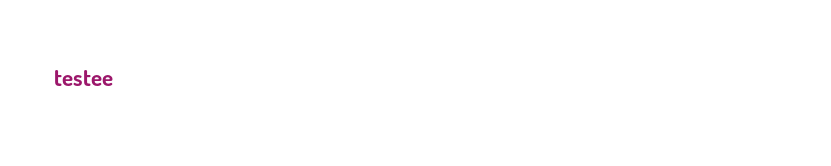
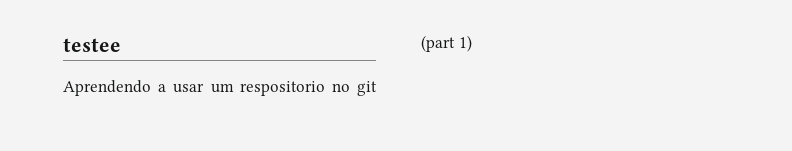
+ Aprendendo a usar um respositorio no git (part 1)

